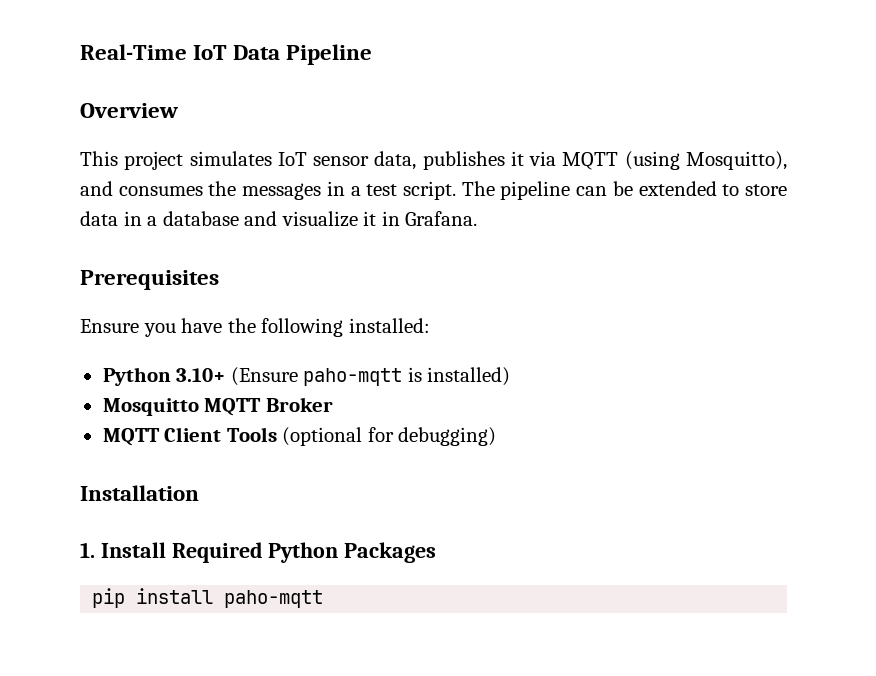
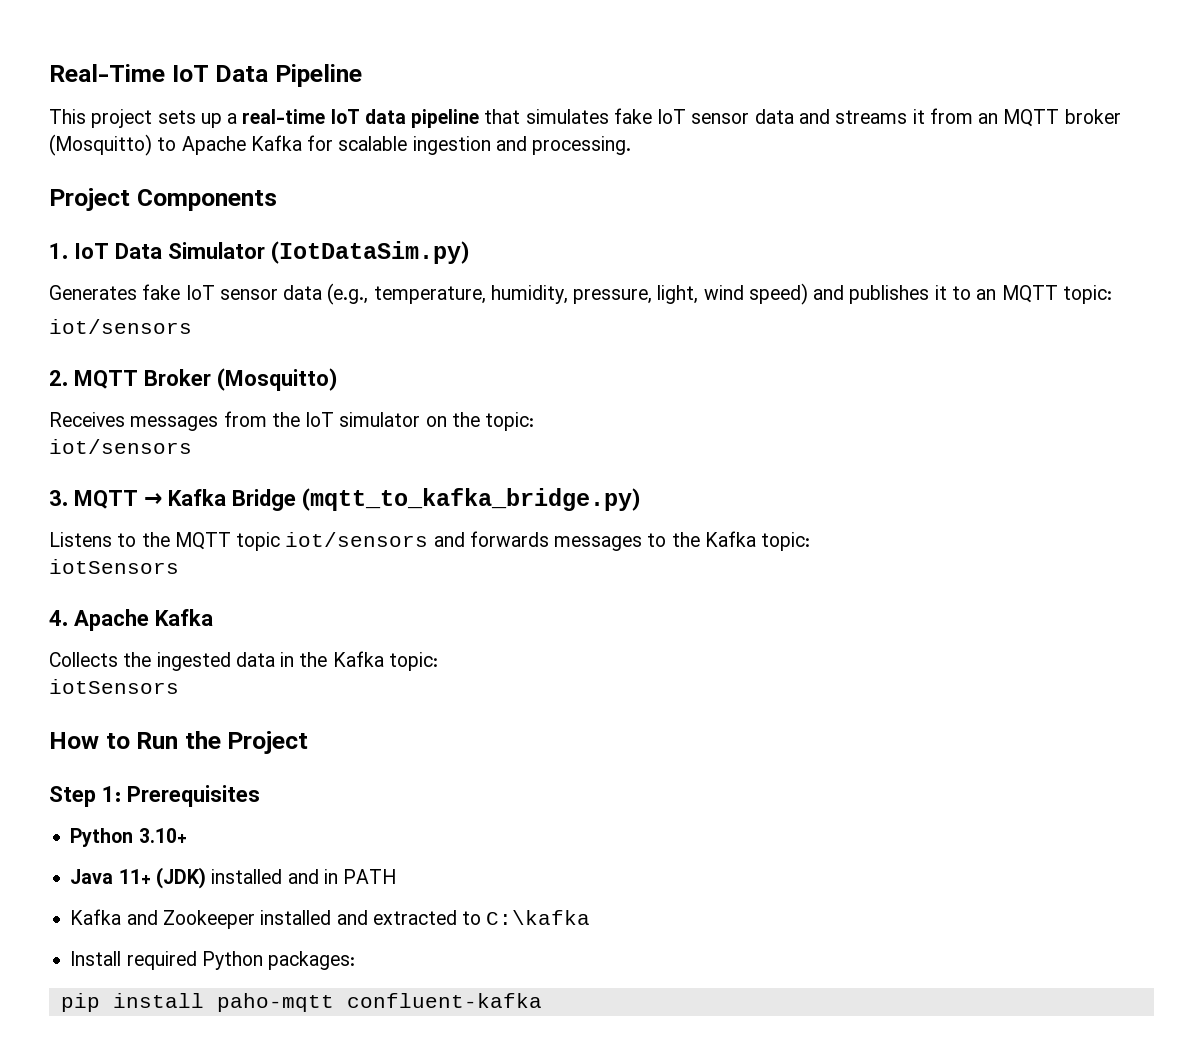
- Overview
- This project simulates IoT sensor data, publishes it via MQTT (using Mosquitto), and consumes the messages in a test script. The pipeline can be extended to store data in a database and visualize it in Grafana.
- Prerequisites
- Ensure you have the following installed:
- Python 3.10+ (Ensure paho-mqtt is installed)
- Mosquitto MQTT Broker
- MQTT Client Tools (optional for debugging)
- Installation
- 1. Install Required Python Packages
+ This project sets up a real-time IoT data pipeline that simulates fake IoT sensor data and streams it from an MQTT broker (Mosquitto) to Apache Kafka for scalable ingestion and processing.
+ Project Components
+ 1. IoT Data Simulator (IotDataSim.py)
+ Generates fake IoT sensor data (e.g., temperature, humidity, pressure, light, wind speed) and publishes it to an MQTT topic:
+ iot/sensors
+ 2. MQTT Broker (Mosquitto)
+ Receives messages from the IoT simulator on the topic:
+ iot/sensors
+ 3. MQTT → Kafka Bridge (mqtt_to_kafka_bridge.py)
+ Listens to the MQTT topic iot/sensors and forwards messages to the Kafka topic:
+ iotSensors
+ 4. Apache Kafka
+ Collects the ingested data in the Kafka topic:
+ iotSensors
+ How to Run the Project
+ Step 1: Prerequisites
+ Python 3.10+
+ Java 11+ (JDK) installed and in PATH
+ Kafka and Zookeeper installed and extracted to C:\kafka
+ Install required Python packages:
- pip install paho-mqtt
+ pip install paho-mqtt confluent-kafka

